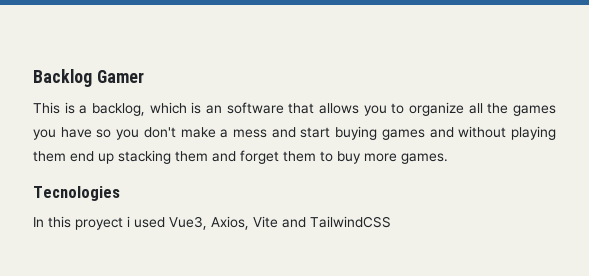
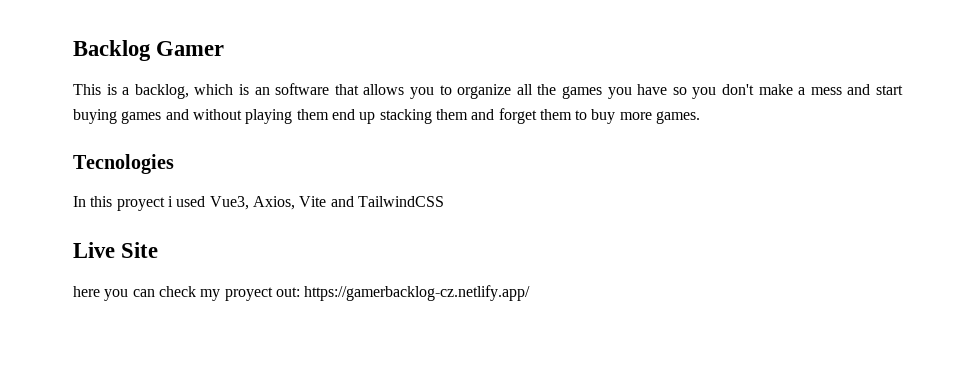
+ Live Site
+ here you can check my proyect out: https://gamerbacklog-cz.netlify.app/

